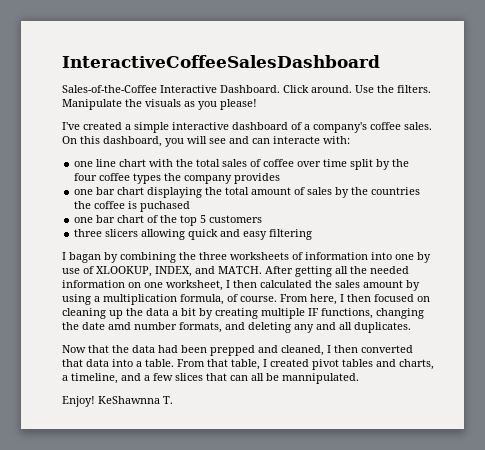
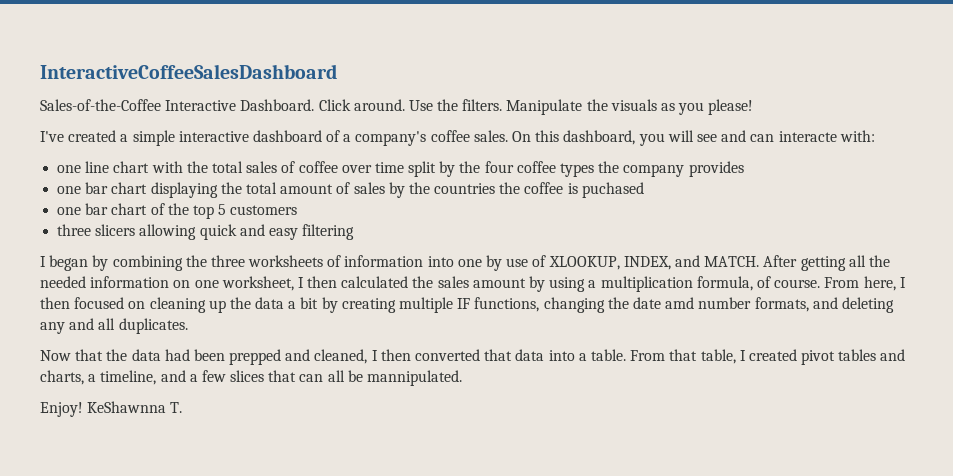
- I bagan by combining the three worksheets of information into one by use of XLOOKUP, INDEX, and MATCH.
+ I began by combining the three worksheets of information into one by use of XLOOKUP, INDEX, and MATCH.

